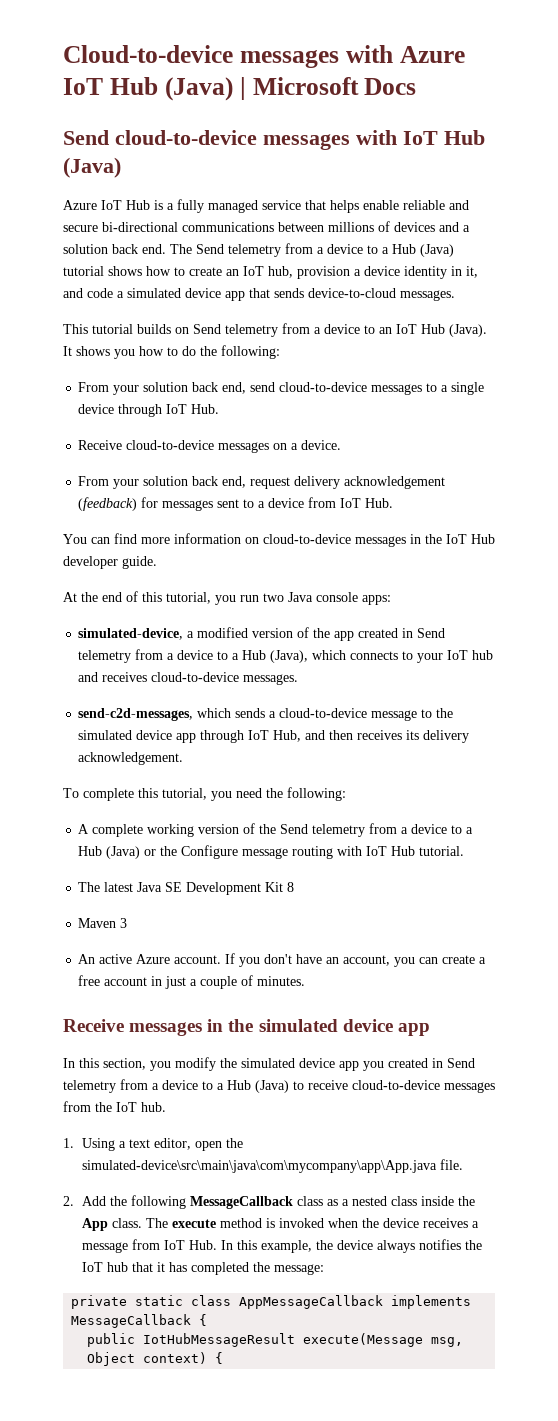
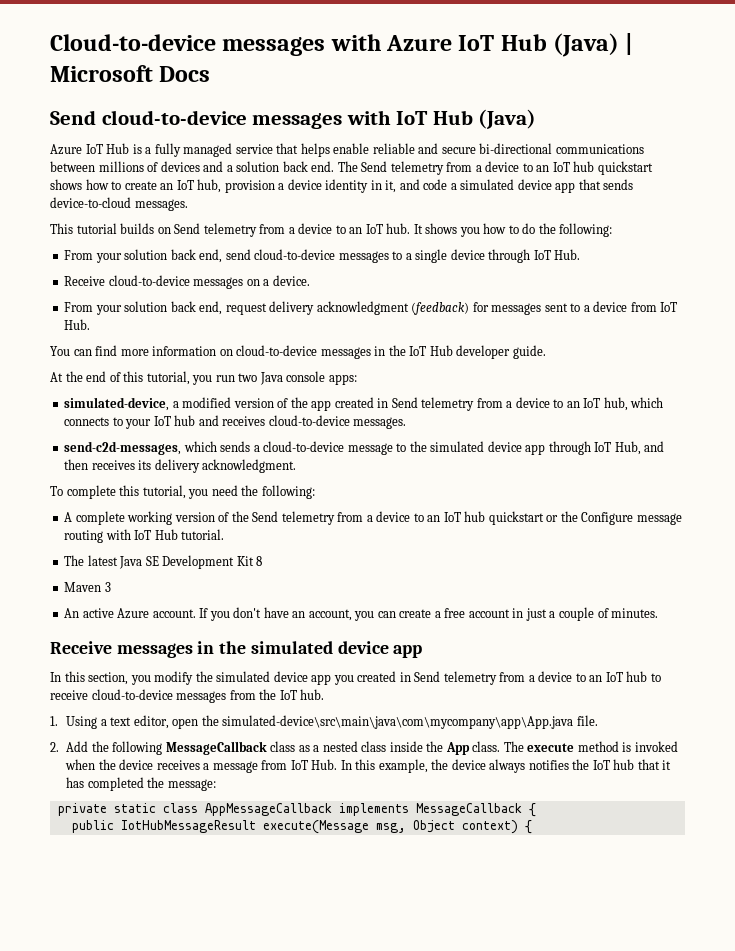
- The Send telemetry from a device to a Hub (Java) tutorial shows how to create an IoT hub, provision a device identity in it, and code a simulated device app that sends device-to-cloud messages.
+ The Send telemetry from a device to an IoT hub quickstart shows how to create an IoT hub, provision a device identity in it, and code a simulated device app that sends device-to-cloud messages.
- This tutorial builds on Send telemetry from a device to an IoT Hub (Java).
+ This tutorial builds on Send telemetry from a device to an IoT hub.
- From your solution back end, request delivery acknowledgement (feedback) for messages sent to a device from IoT Hub.
+ From your solution back end, request delivery acknowledgment (feedback) for messages sent to a device from IoT Hub.
- simulated-device, a modified version of the app created in Send telemetry from a device to a Hub (Java), which connects to your IoT hub and receives cloud-to-device messages.
+ simulated-device, a modified version of the app created in Send telemetry from a device to an IoT hub, which connects to your IoT hub and receives cloud-to-device messages.
- send-c2d-messages, which sends a cloud-to-device message to the simulated device app through IoT Hub, and then receives its delivery acknowledgement.
+ send-c2d-messages, which sends a cloud-to-device message to the simulated device app through IoT Hub, and then receives its delivery acknowledgment.
- A complete working version of the Send telemetry from a device to a Hub (Java) or the Configure message routing with IoT Hub tutorial.
+ A complete working version of the Send telemetry from a device to an IoT hub quickstart or the Configure message routing with IoT Hub tutorial.
- In this section, you modify the simulated device app you created in Send telemetry from a device to a Hub (Java) to receive cloud-to-device messages from the IoT hub.
+ In this section, you modify the simulated device app you created in Send telemetry from a device to an IoT hub to receive cloud-to-device messages from the IoT hub.

